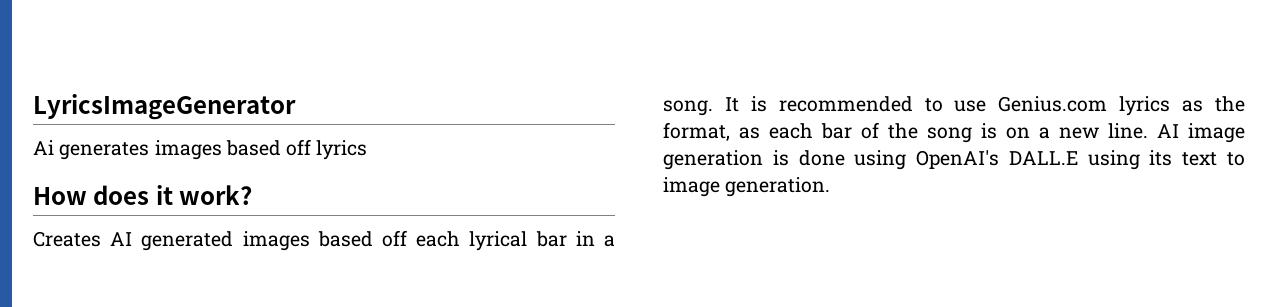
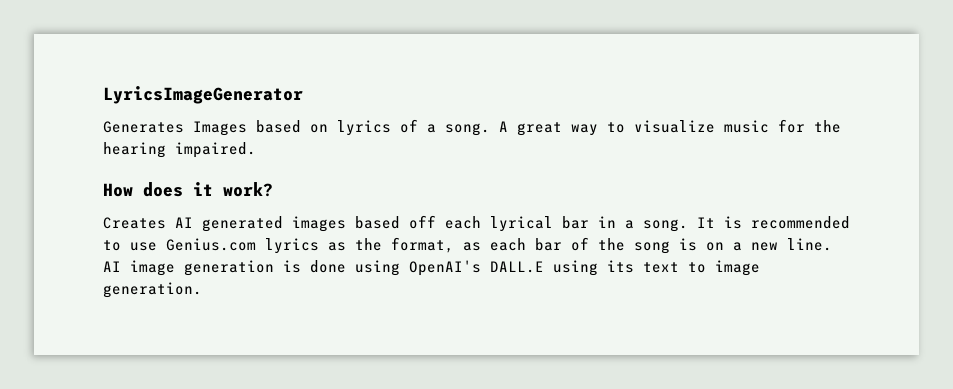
- Ai generates images based off lyrics
+ Generates Images based on lyrics of a song. A great way to visualize music for the hearing impaired.

